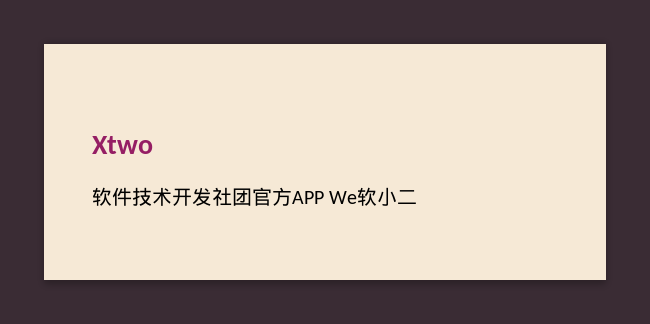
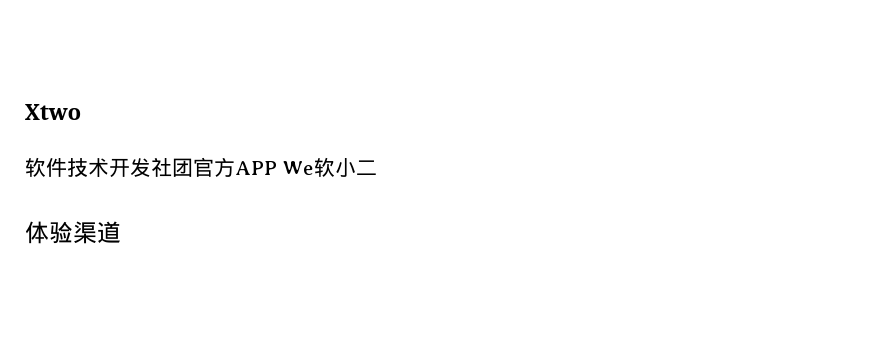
+ 体验渠道

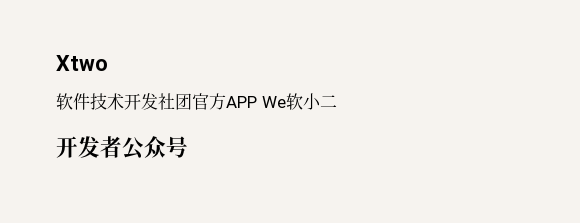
- 体验渠道
+ 开发者公众号

